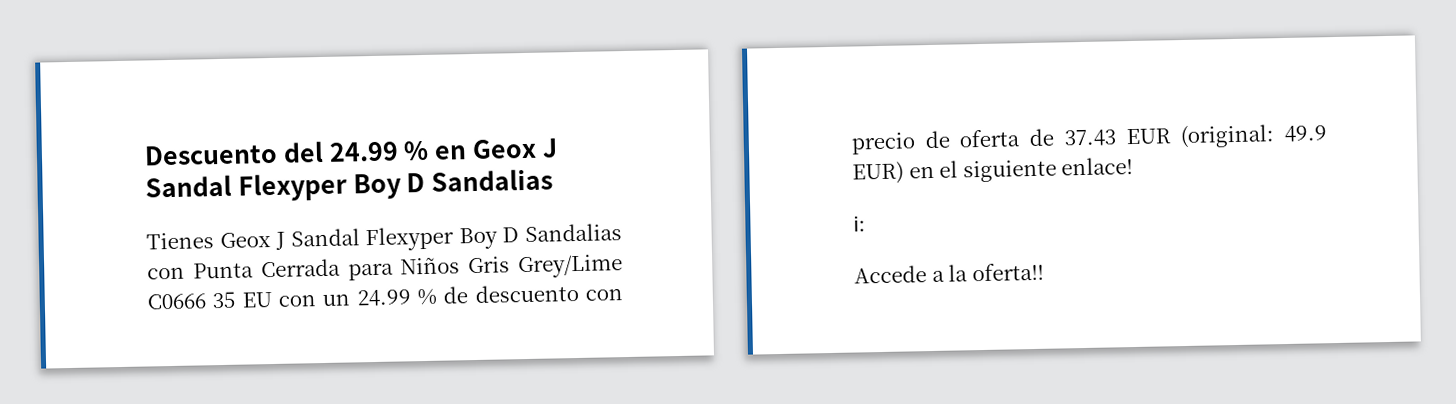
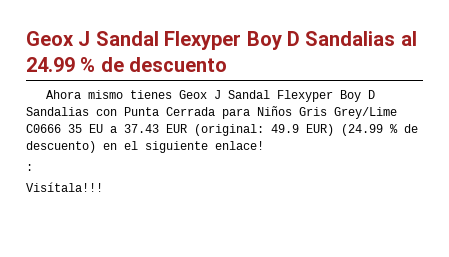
- Descuento del 24.99 % en Geox J Sandal Flexyper Boy D Sandalias
- Tienes Geox J Sandal Flexyper Boy D Sandalias con Punta Cerrada para Niños Gris Grey/Lime C0666 35 EU con un 24.99 % de descuento con precio de oferta de 37.43 EUR (original: 49.9 EUR) en el siguiente enlace!
+ Geox J Sandal Flexyper Boy D Sandalias al 24.99 % de descuento
+ Ahora mismo tienes Geox J Sandal Flexyper Boy D Sandalias con Punta Cerrada para Niños Gris Grey/Lime C0666 35 EU a 37.43 EUR (original: 49.9 EUR) (24.99 % de descuento) en el siguiente enlace!
- ℹ:
- Accede a la oferta!!
+ :
+ Visítala!!!

